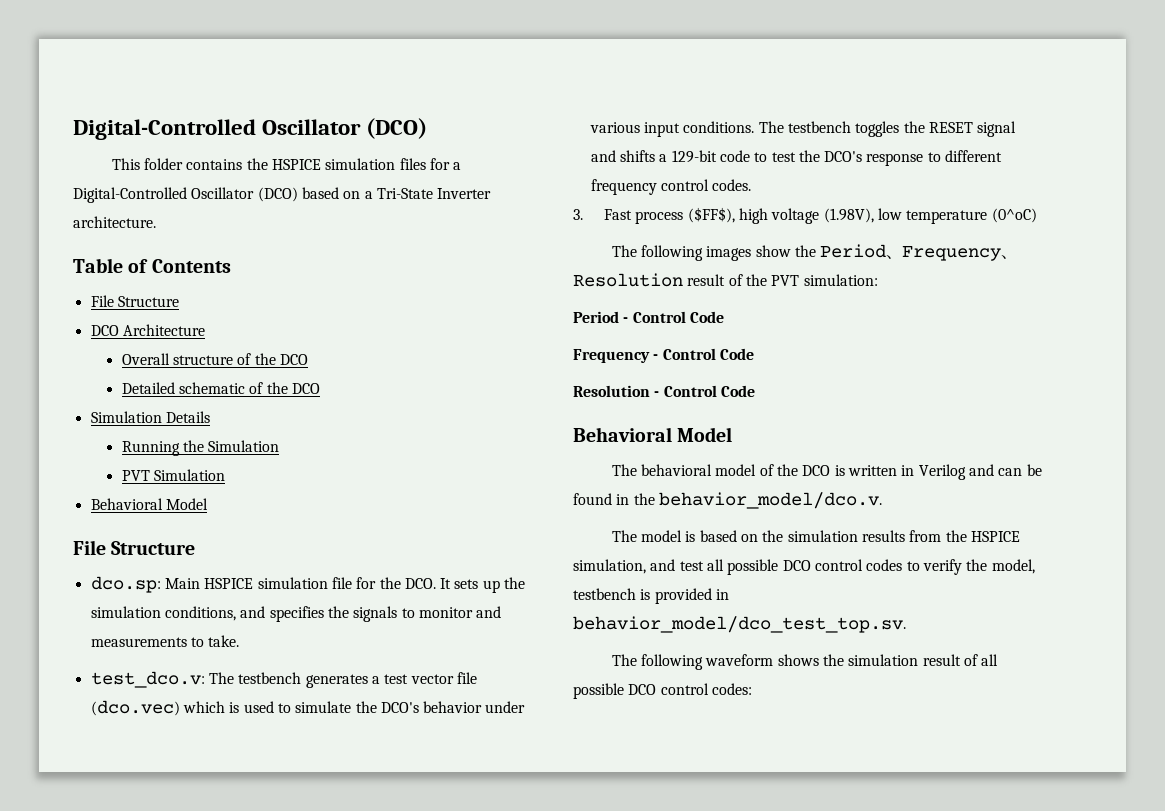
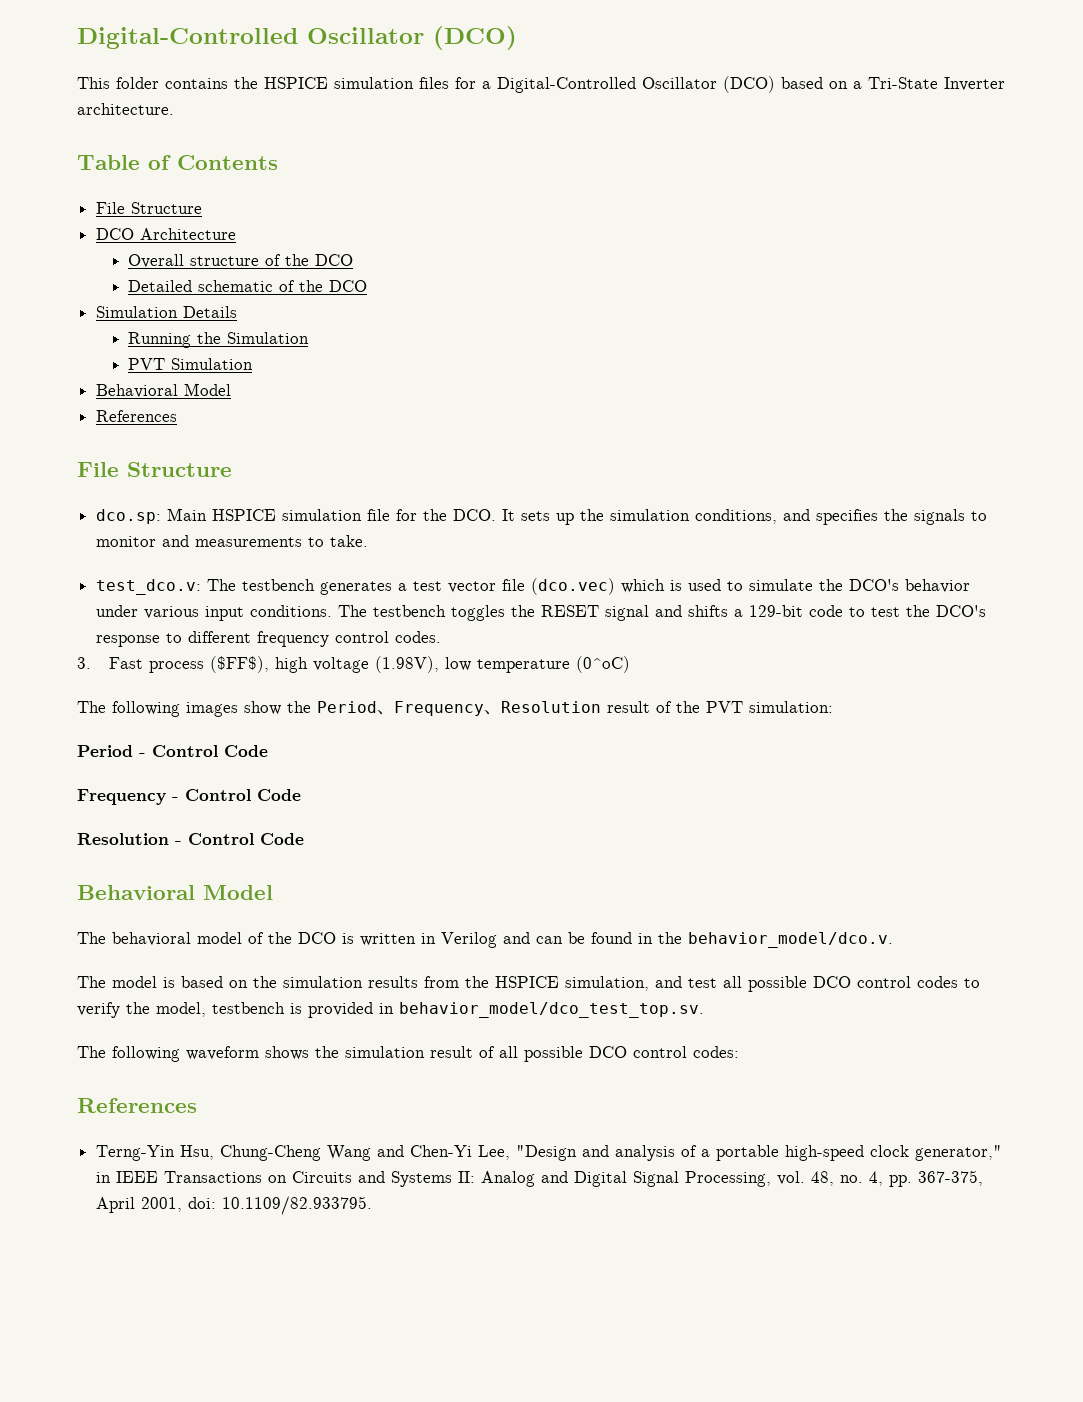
  PVT Simulation
  Behavioral Model
+ References
  The following waveform shows the simulation result of all possible DCO control codes:
+ References
+ Terng-Yin Hsu, Chung-Cheng Wang and Chen-Yi Lee, "Design and analysis of a portable high-speed clock generator," in IEEE Transactions on Circuits and Systems II: Analog and Digital Signal Processing, vol. 48, no. 4, pp. 367-375, April 2001, doi: 10.1109/82.933795.

